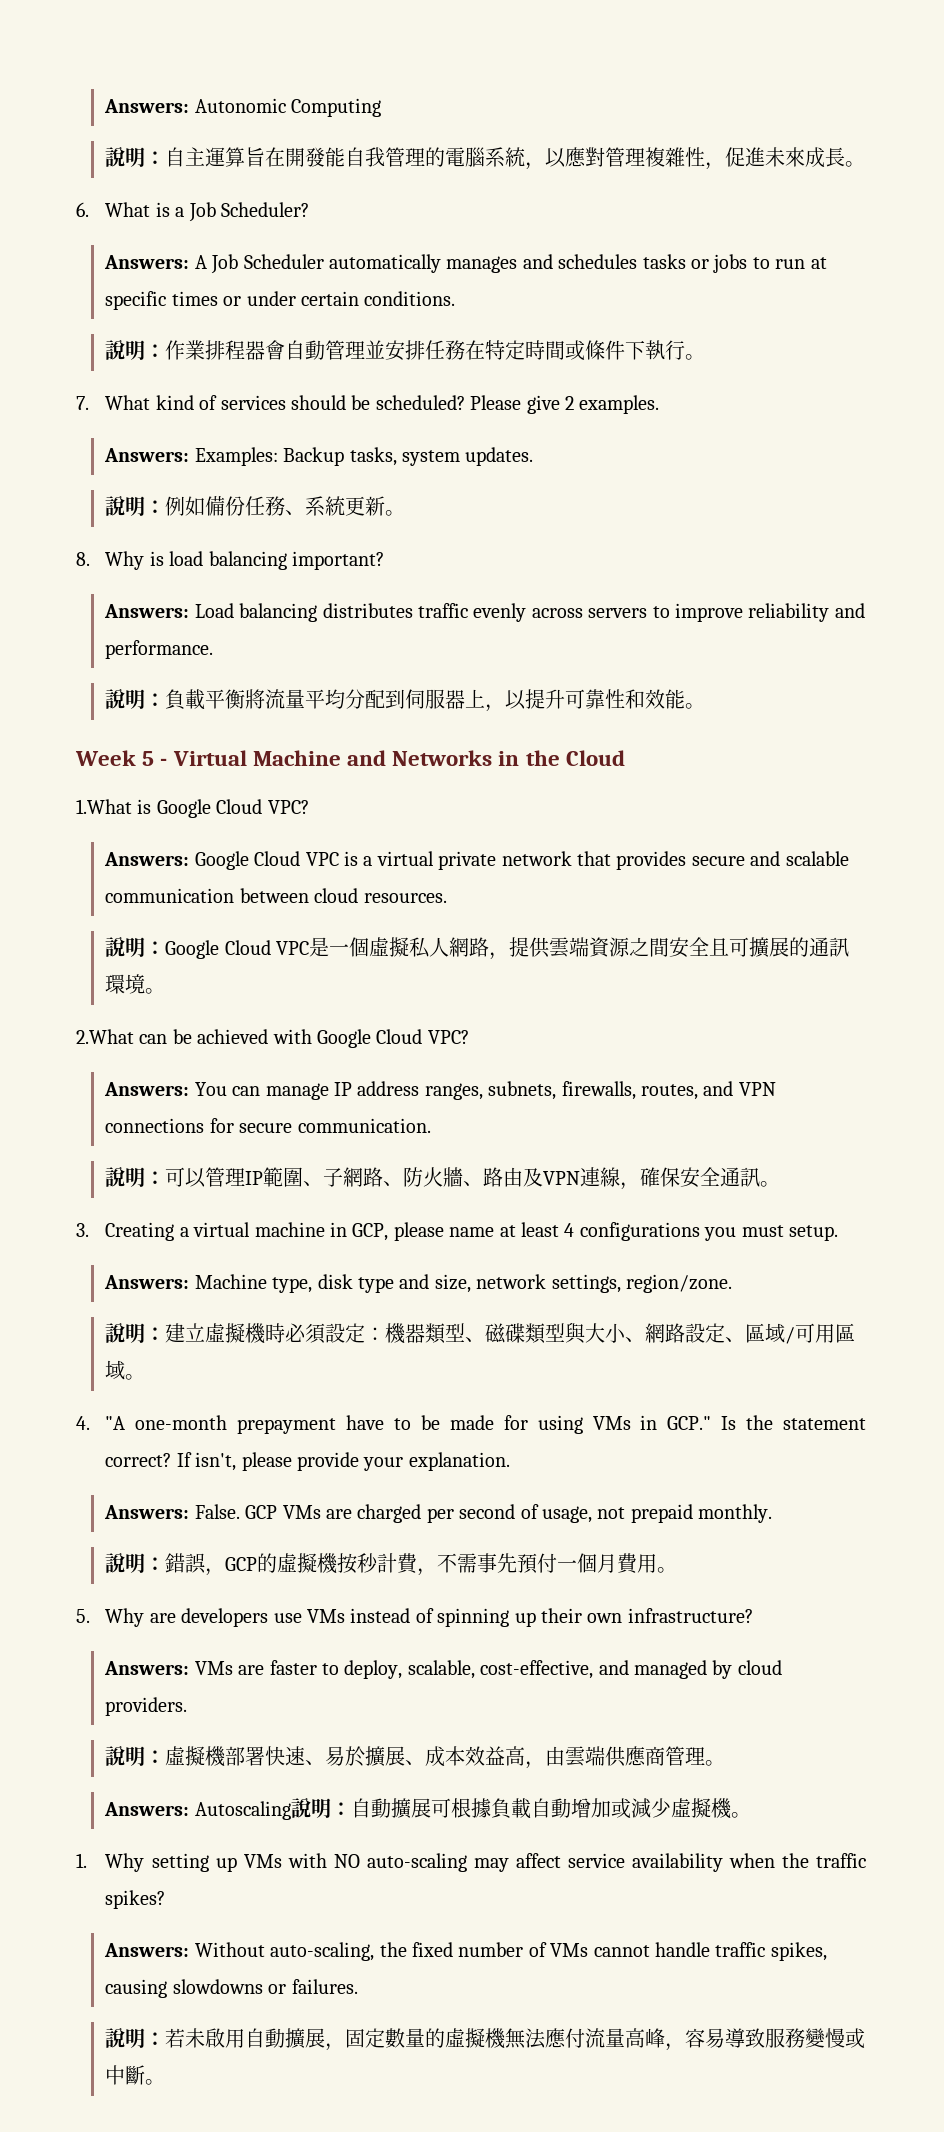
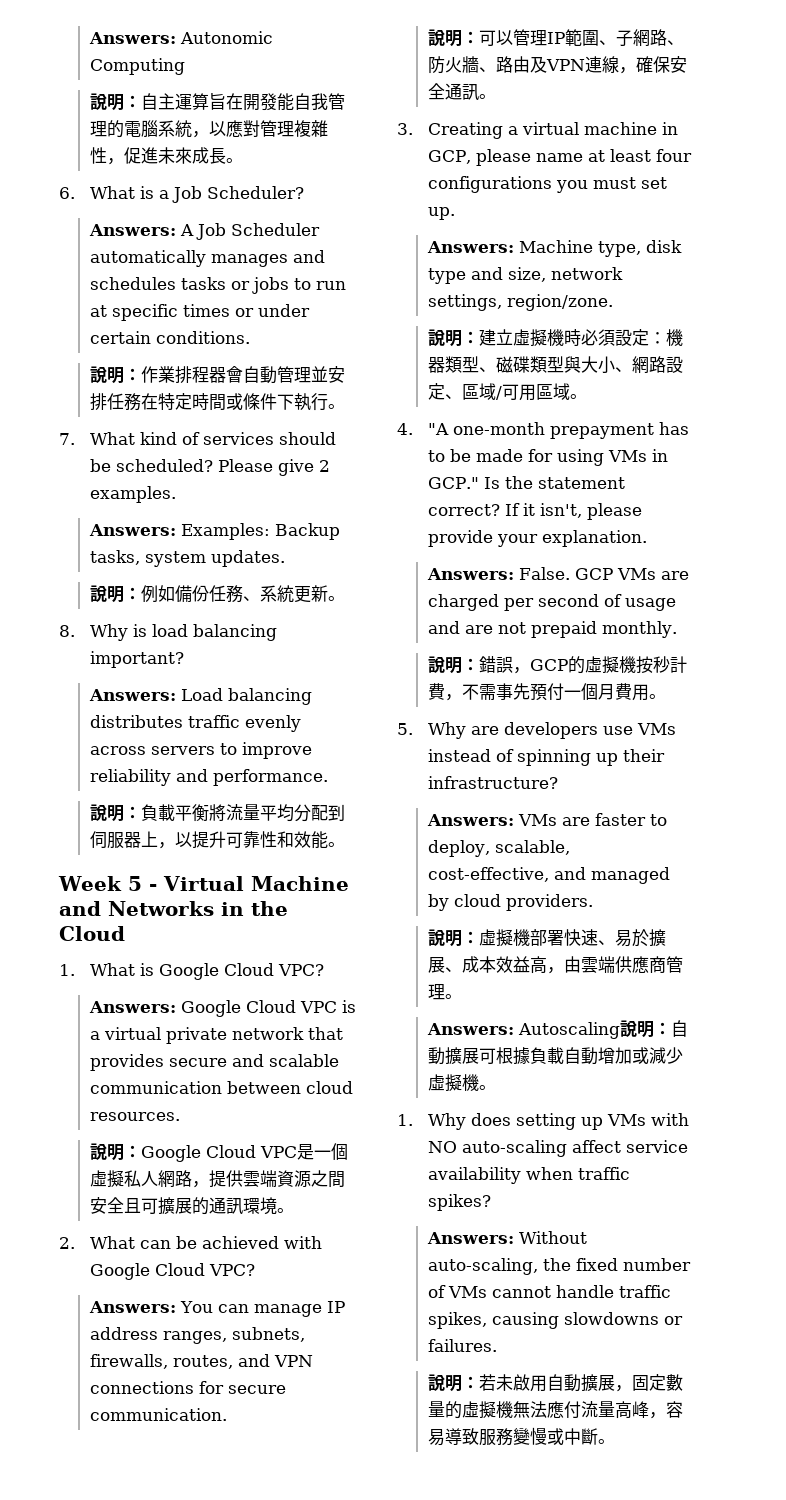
- 1.What is Google Cloud VPC?
+ 1. What is Google Cloud VPC?
- 2.What can be achieved with Google Cloud VPC?
+ 2. What can be achieved with Google Cloud VPC?
- 3. Creating a virtual machine in GCP, please name at least 4 configurations you must setup.
+ 3. Creating a virtual machine in GCP, please name at least four configurations you must set up.
- 4. "A one-month prepayment have to be made for using VMs in GCP." Is the statement correct?
+ 4. "A one-month prepayment has to be made for using VMs in GCP." Is the statement correct?
- If isn't, please provide your explanation.
+ If it isn't, please provide your explanation.
- GCP VMs are charged per second of usage, not prepaid monthly.
+ GCP VMs are charged per second of usage and are not prepaid monthly.
- 5. Why are developers use VMs instead of spinning up their own infrastructure?
+ 5. Why are developers use VMs instead of spinning up their infrastructure?
- 1. Why setting up VMs with NO auto-scaling may affect service availability when the traffic spikes?
+ 1. Why does setting up VMs with NO auto-scaling affect service availability when traffic spikes?

